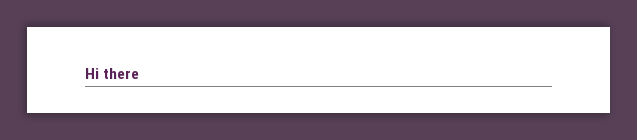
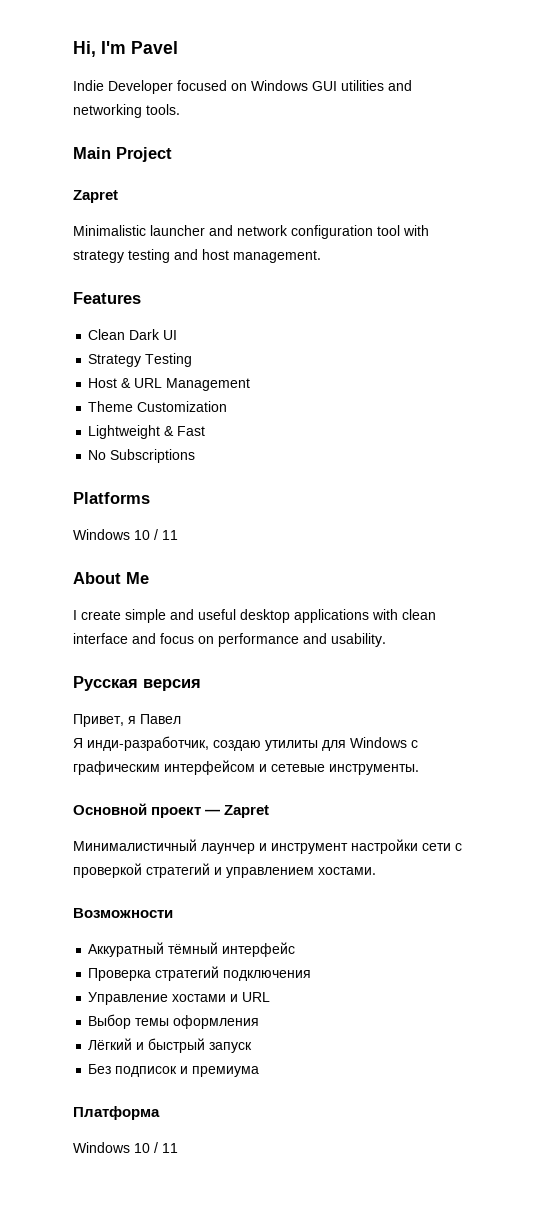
- Hi there
+ Hi, I'm Pavel
+ Indie Developer focused on Windows GUI utilities and networking tools.
+ Main Project
+ Zapret
+ Minimalistic launcher and network configuration tool with strategy testing and host management.
+ Features
+ Clean Dark UI
+ Strategy Testing
+ Host & URL Management
+ Theme Customization
+ Lightweight & Fast
+ No Subscriptions
+ Platforms
+ Windows 10 / 11
+ About Me
+ I create simple and useful desktop applications with clean interface and focus on performance and usability.
+ Русская версия
+ Привет, я Павел
+ Я инди-разработчик, создаю утилиты для Windows с графическим интерфейсом и сетевые инструменты.
+ Основной проект — Zapret
+ Минималистичный лаунчер и инструмент настройки сети с проверкой стратегий и управлением хостами.
+ Возможности
+ Аккуратный тёмный интерфейс
+ Проверка стратегий подключения
+ Управление хостами и URL
+ Выбор темы оформления
+ Лёгкий и быстрый запуск
+ Без подписок и премиума
+ Платформа
+ Windows 10 / 11

